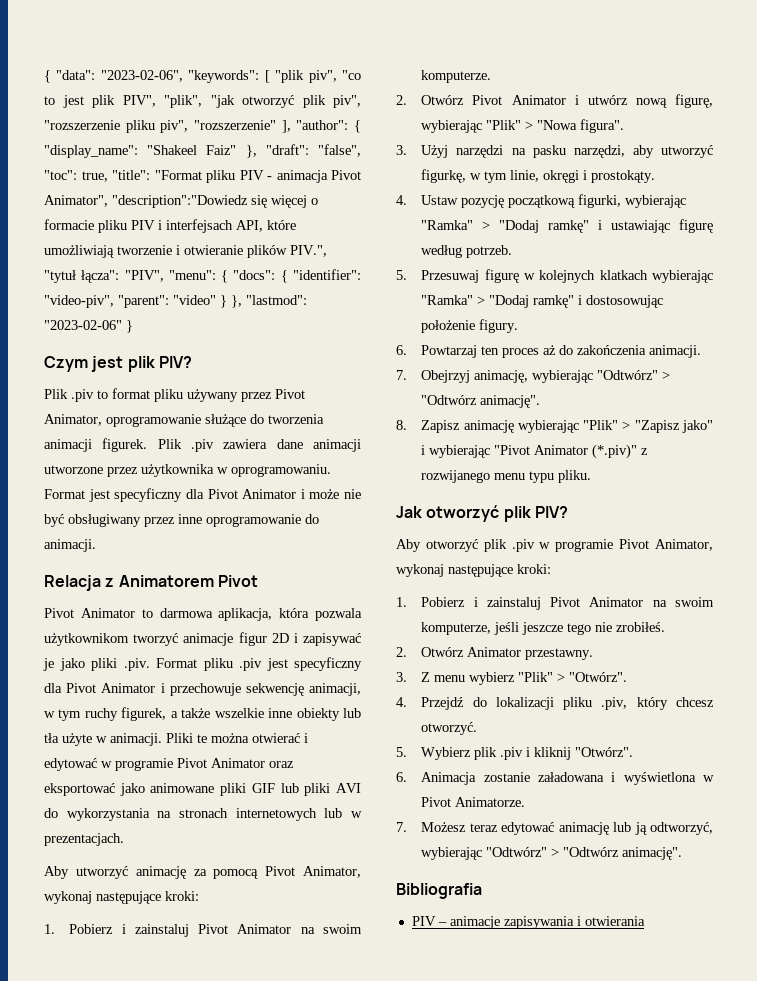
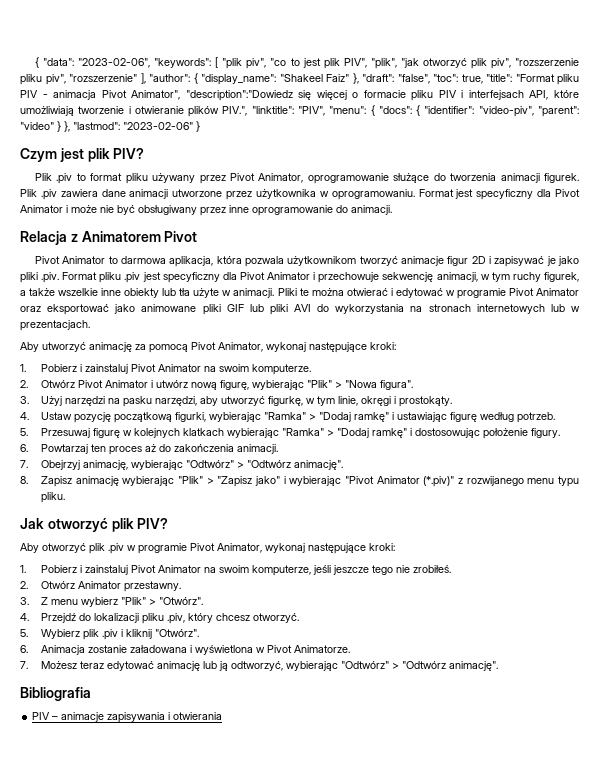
- "Format pliku PIV - animacja Pivot Animator", "description":"Dowiedz się więcej o formacie pliku PIV i interfejsach API, które umożliwiają tworzenie i otwieranie plików PIV.", "tytuł łącza":
+ "Format pliku PIV - animacja Pivot Animator", "description":"Dowiedz się więcej o formacie pliku PIV i interfejsach API, które umożliwiają tworzenie i otwieranie plików PIV.", "linktitle":

